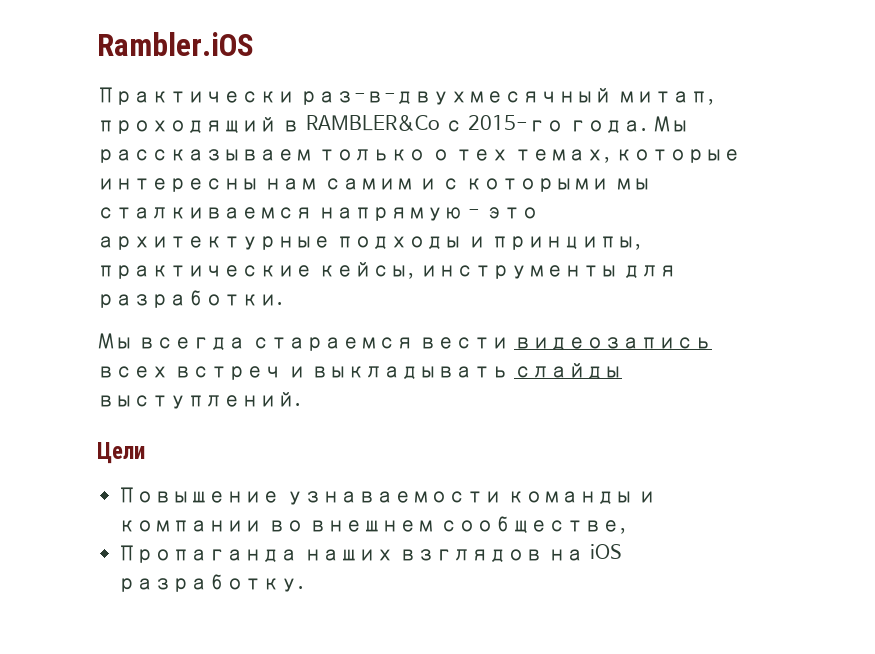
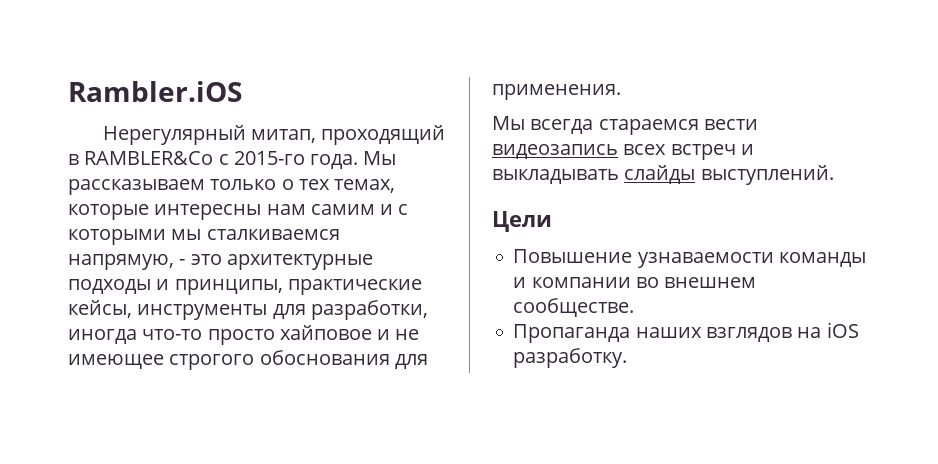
- Практически раз-в-двухмесячный митап, проходящий в RAMBLER&Co с 2015-го года.
+ Нерегулярный митап, проходящий в RAMBLER&Co с 2015-го года.
- Мы рассказываем только о тех темах, которые интересны нам самим и с которыми мы сталкиваемся напрямую - это архитектурные подходы и принципы, практические кейсы, инструменты для разработки.
+ Мы рассказываем только о тех темах, которые интересны нам самим и с которыми мы сталкиваемся напрямую, - это архитектурные подходы и принципы, практические кейсы, инструменты для разработки, иногда что-то просто хайповое и не имеющее строгого обоснования для применения.
- Повышение узнаваемости команды и компании во внешнем сообществе,
+ Повышение узнаваемости команды и компании во внешнем сообществе.

